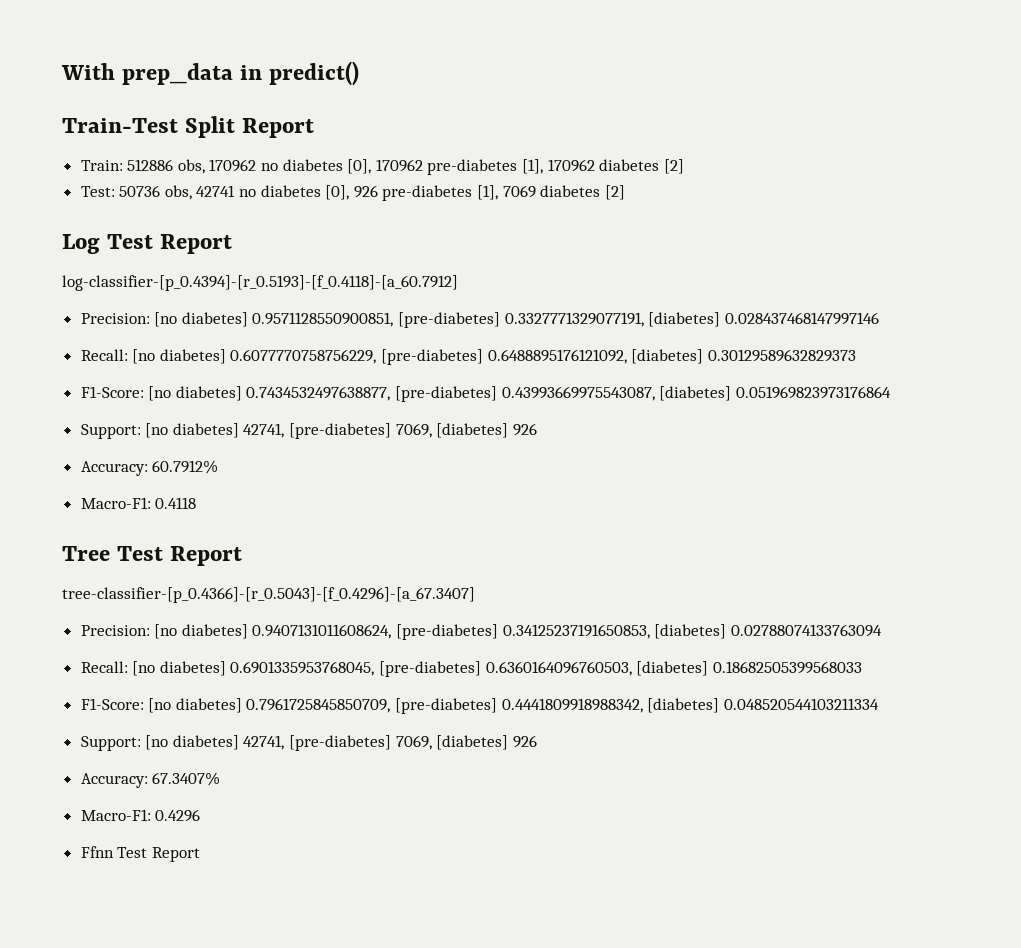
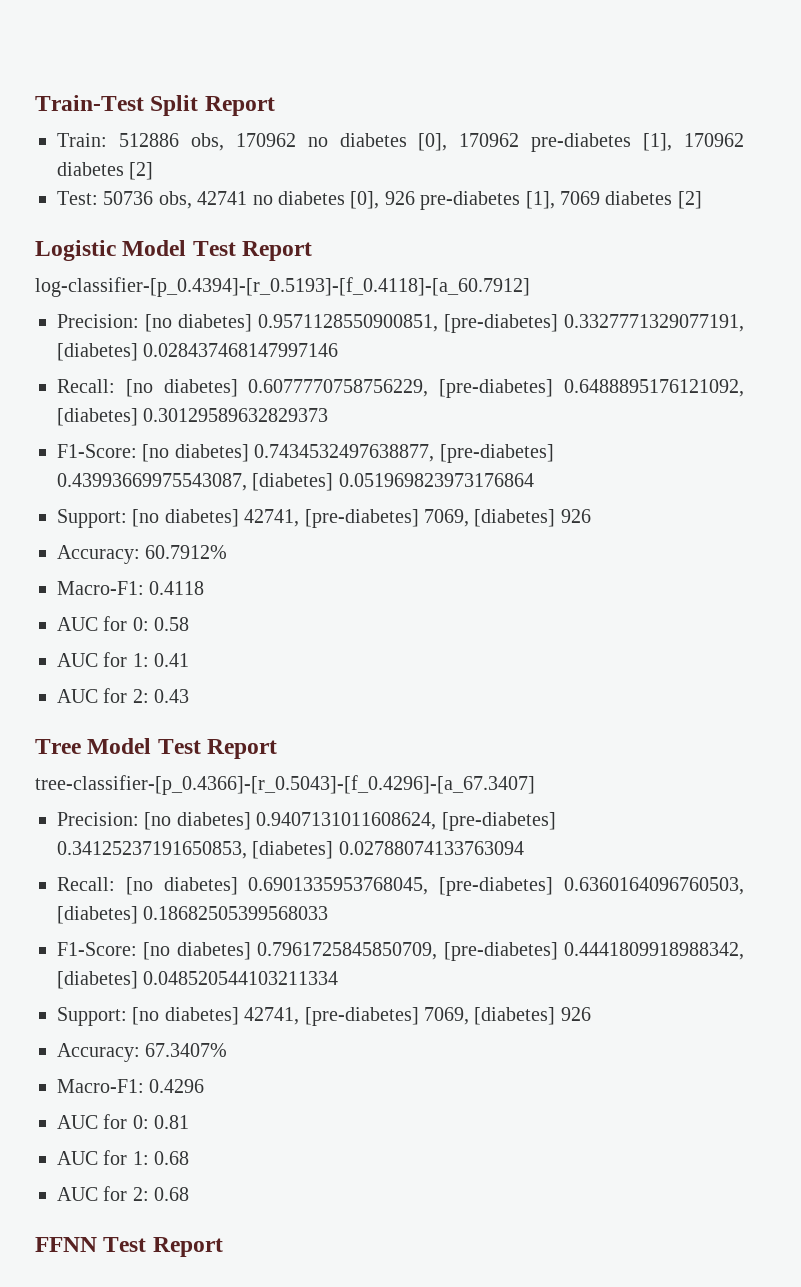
- With prep_data in predict()
- Log Test Report
+ Logistic Model Test Report
+ AUC for 0: 0.58
+ AUC for 1: 0.41
+ AUC for 2: 0.43
- Tree Test Report
+ Tree Model Test Report
- Ffnn Test Report
+ AUC for 0: 0.81
+ AUC for 1: 0.68
+ AUC for 2: 0.68
+ FFNN Test Report

